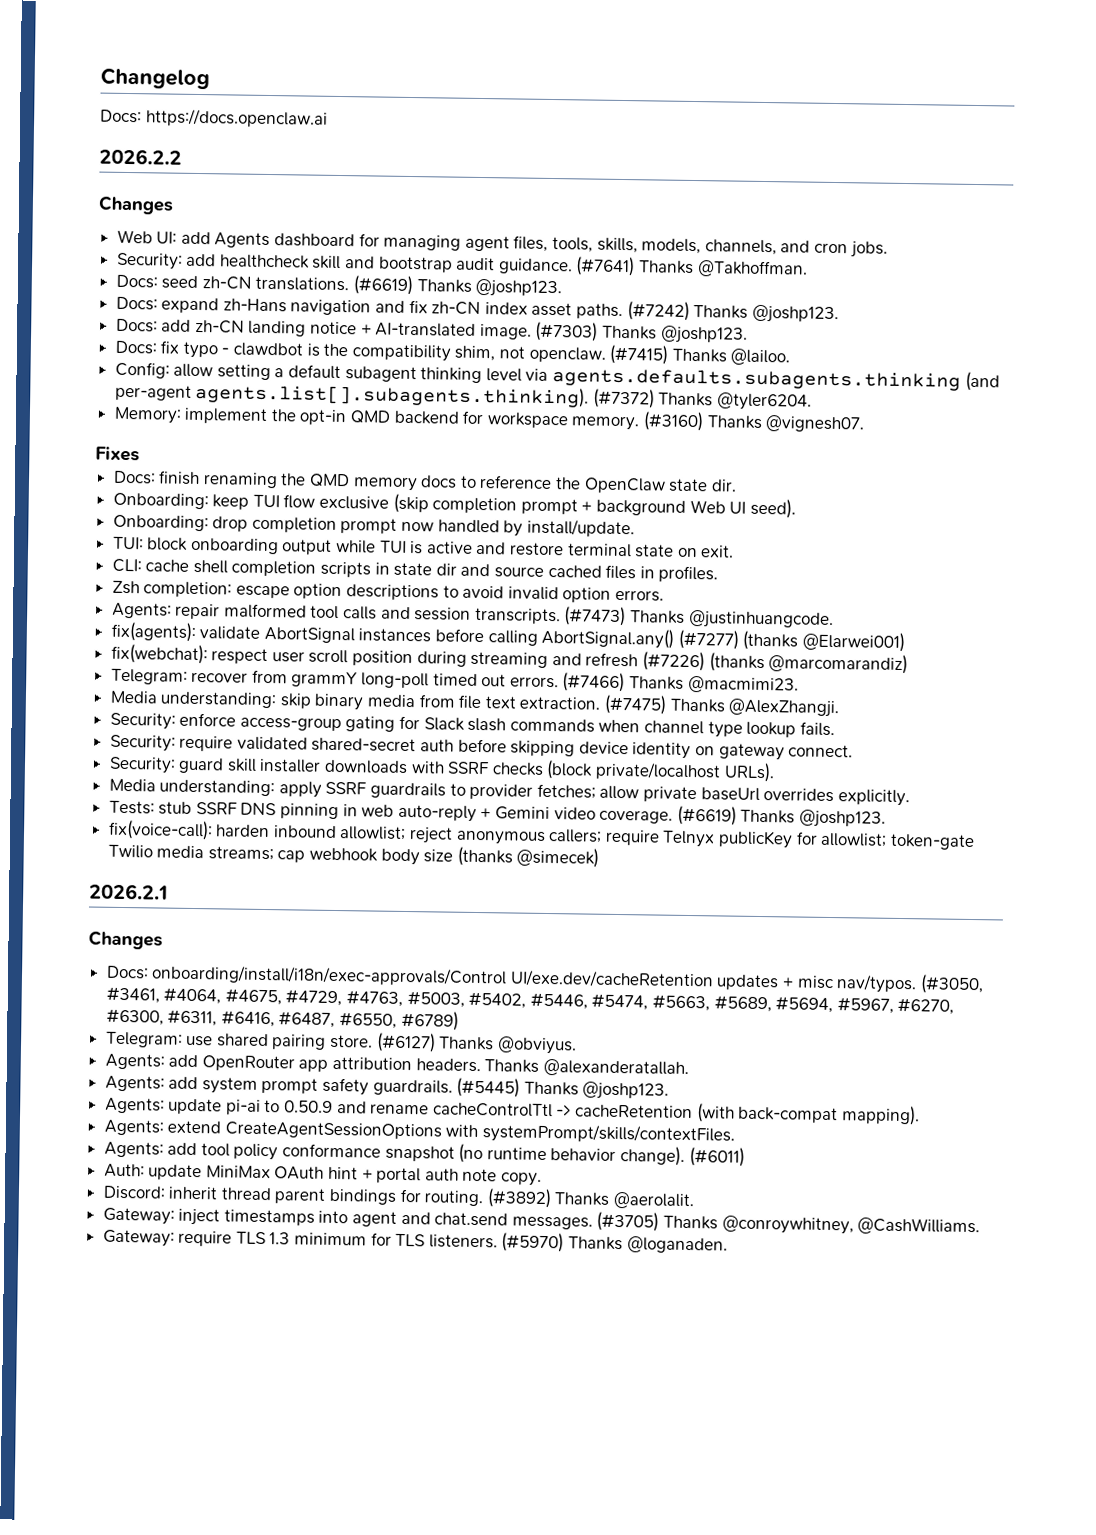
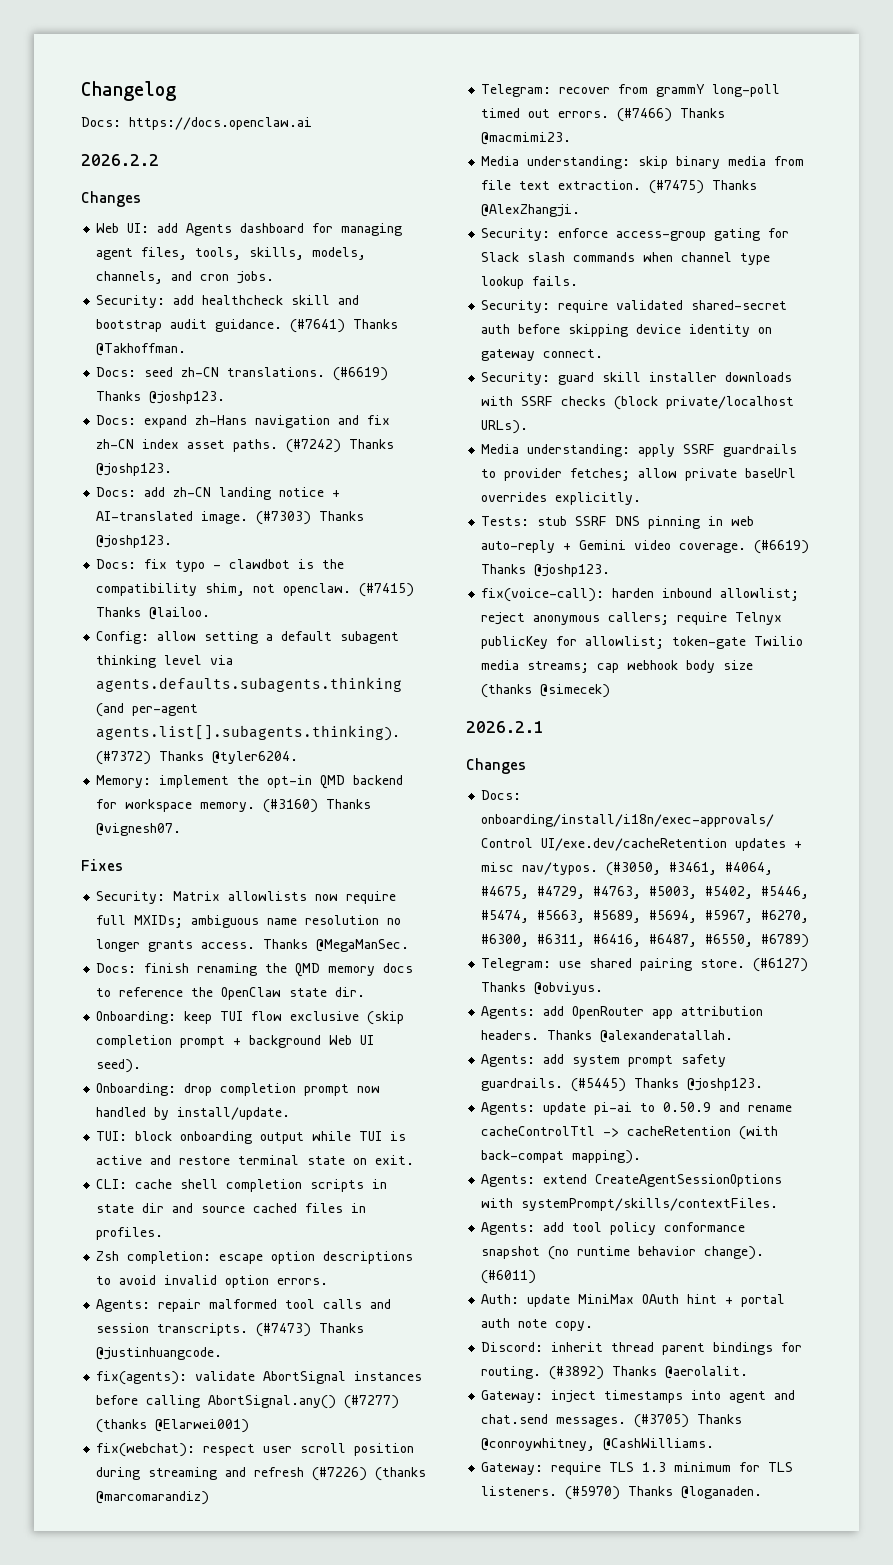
+ Security: Matrix allowlists now require full MXIDs; ambiguous name resolution no longer grants access. Thanks @MegaManSec.

